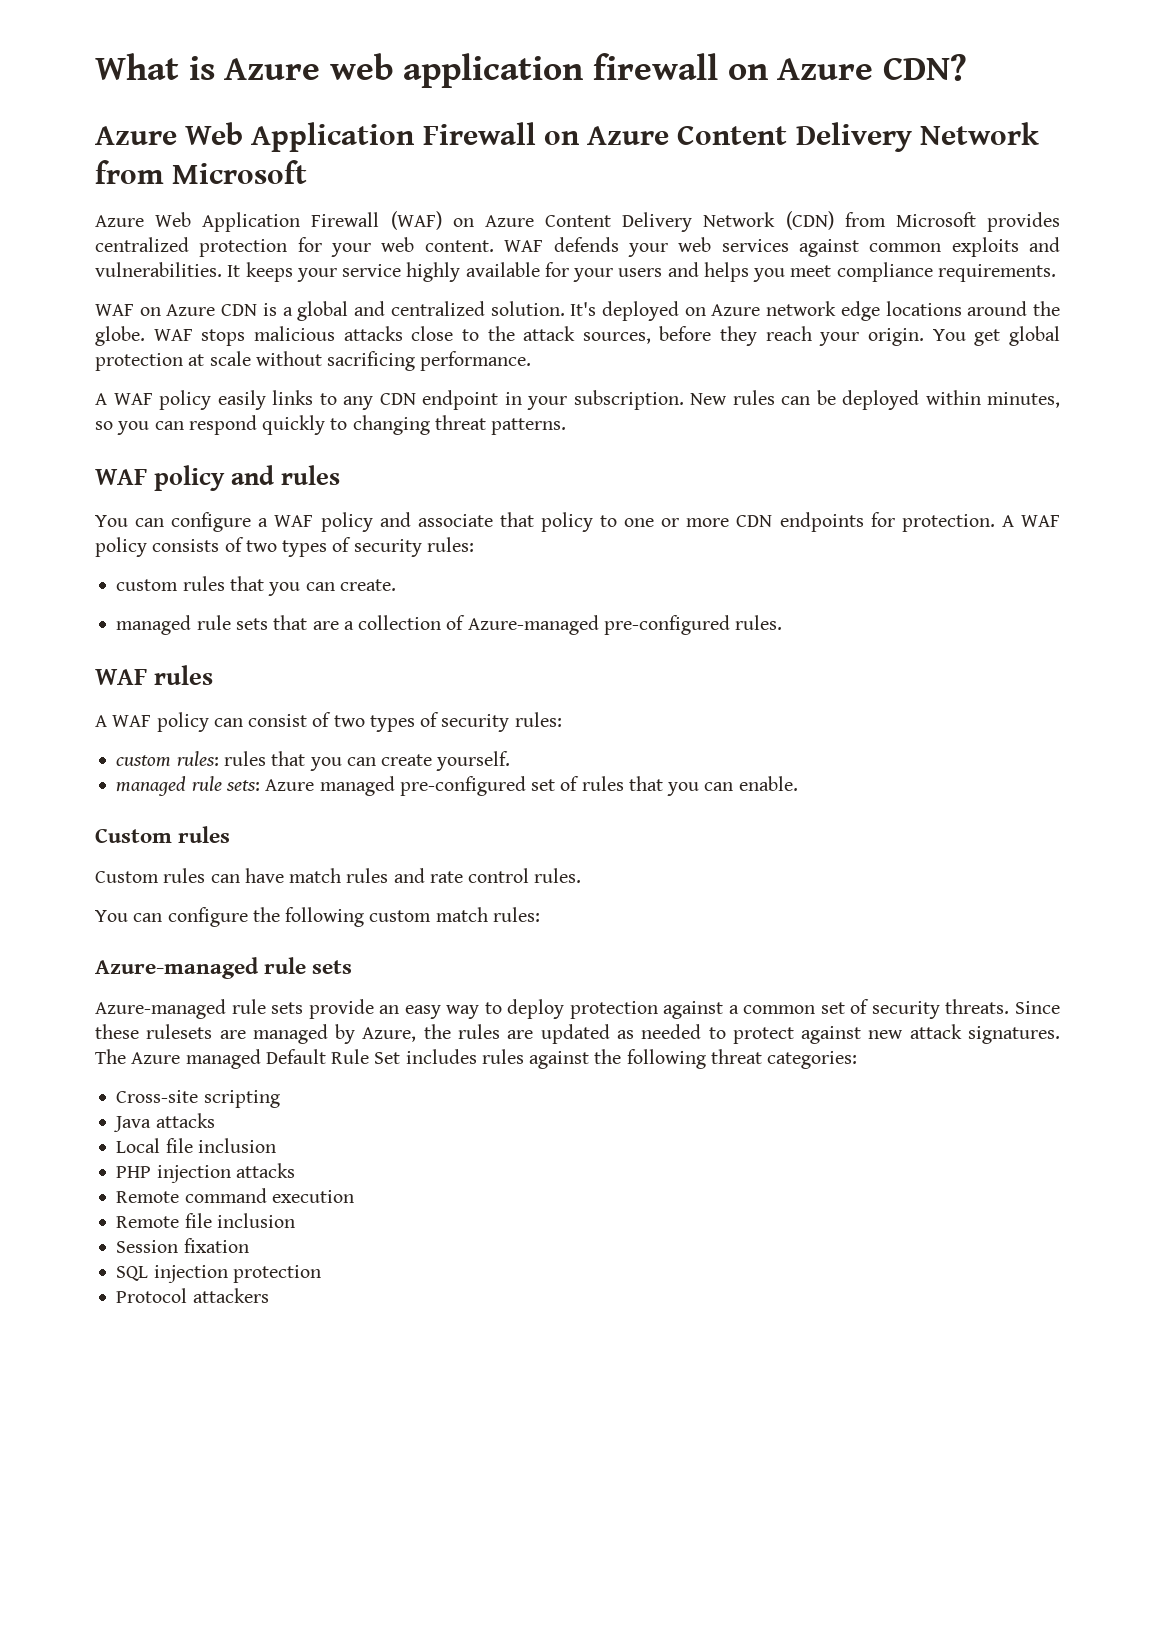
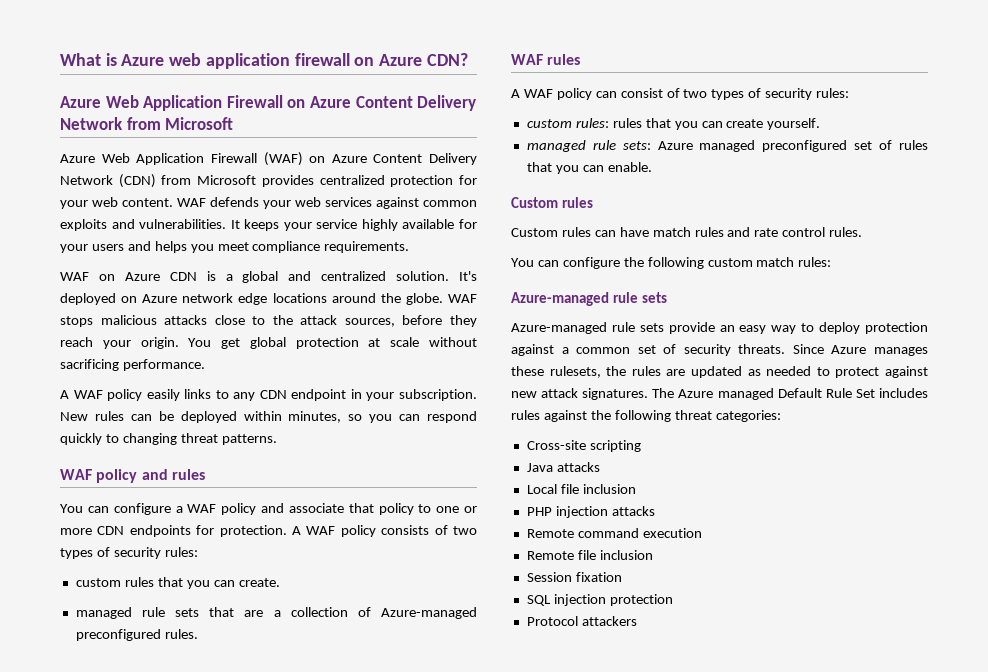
- managed rule sets that are a collection of Azure-managed pre-configured rules.
+ managed rule sets that are a collection of Azure-managed preconfigured rules.
- managed rule sets: Azure managed pre-configured set of rules that you can enable.
+ managed rule sets: Azure managed preconfigured set of rules that you can enable.
- Since these rulesets are managed by Azure, the rules are updated as needed to protect against new attack signatures.
+ Since Azure manages these rulesets, the rules are updated as needed to protect against new attack signatures.

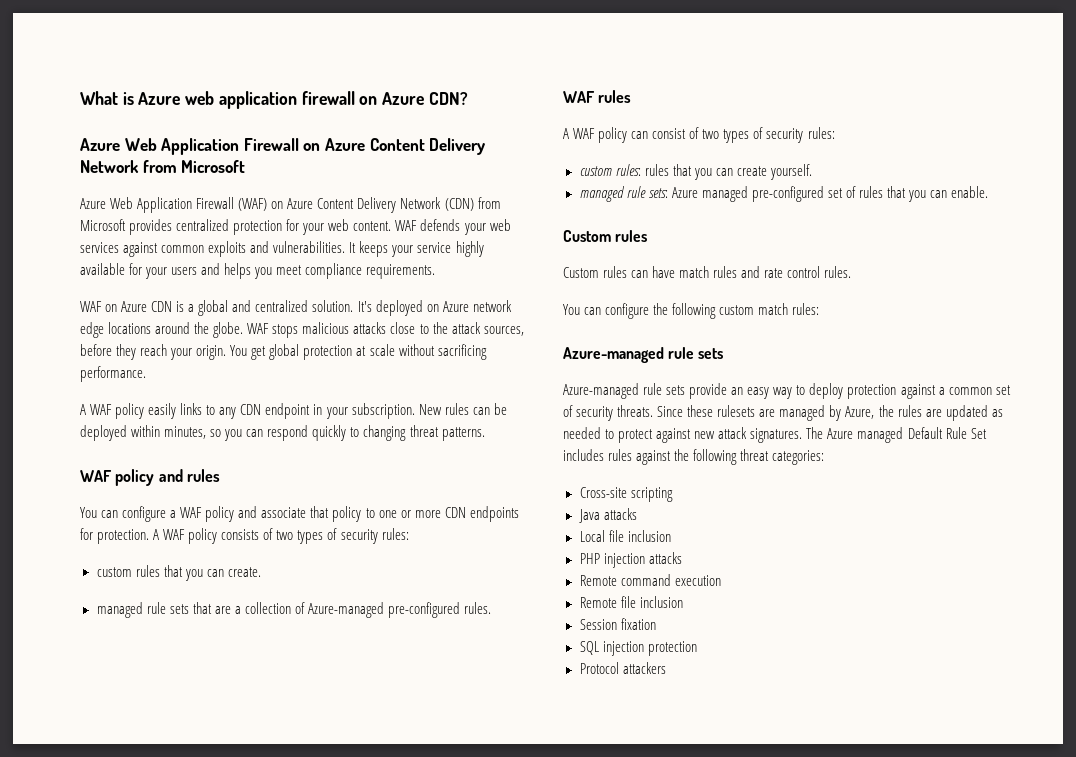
- managed rule sets that are a collection of Azure-managed preconfigured rules.
+ managed rule sets that are a collection of Azure-managed pre-configured rules.
- managed rule sets: Azure managed preconfigured set of rules that you can enable.
+ managed rule sets: Azure managed pre-configured set of rules that you can enable.
- Since Azure manages these rulesets, the rules are updated as needed to protect against new attack signatures.
+ Since these rulesets are managed by Azure, the rules are updated as needed to protect against new attack signatures.

